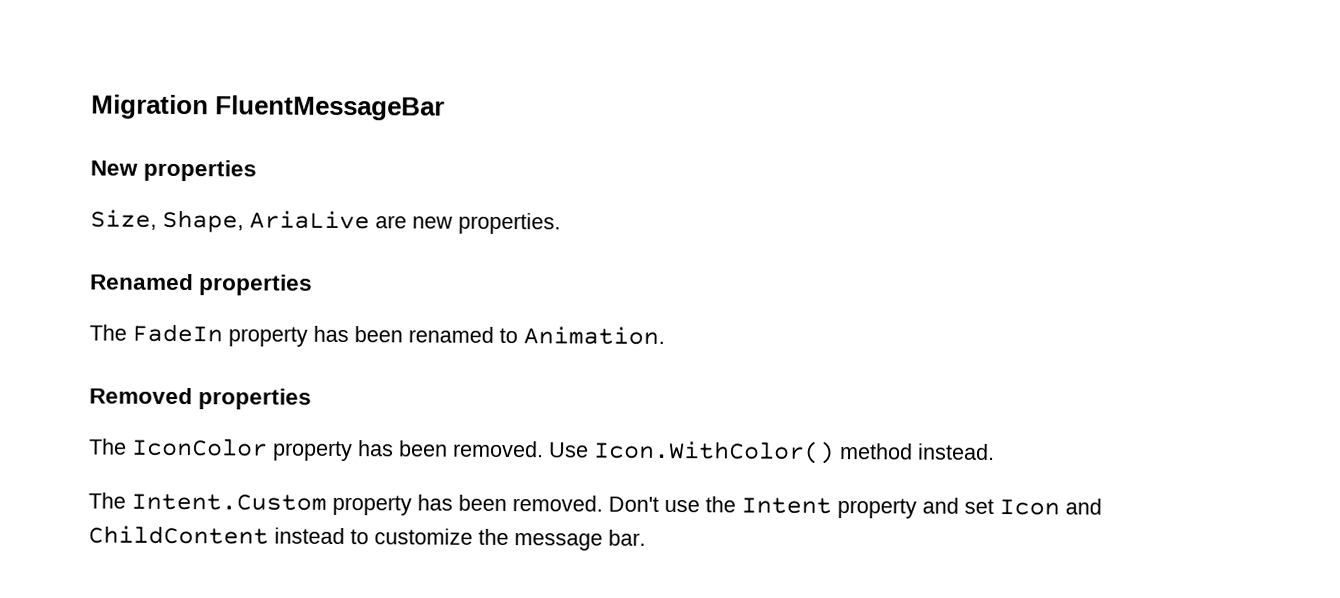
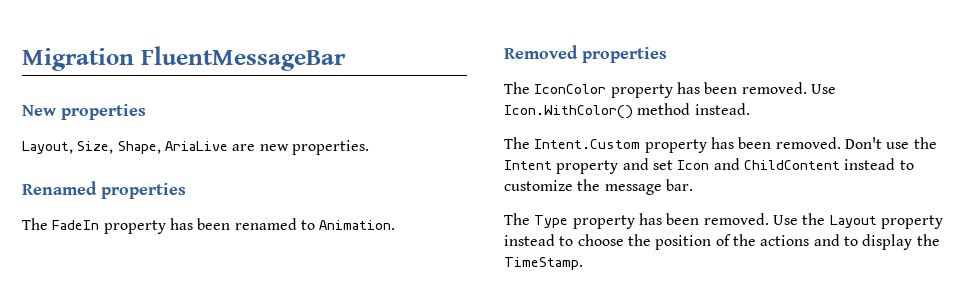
- Size, Shape, AriaLive are new properties.
+ Layout, Size, Shape, AriaLive are new properties.
+ The Type property has been removed. Use the Layout property instead to choose the position of the actions and to display the TimeStamp.

